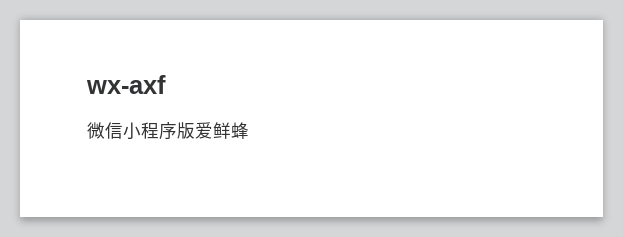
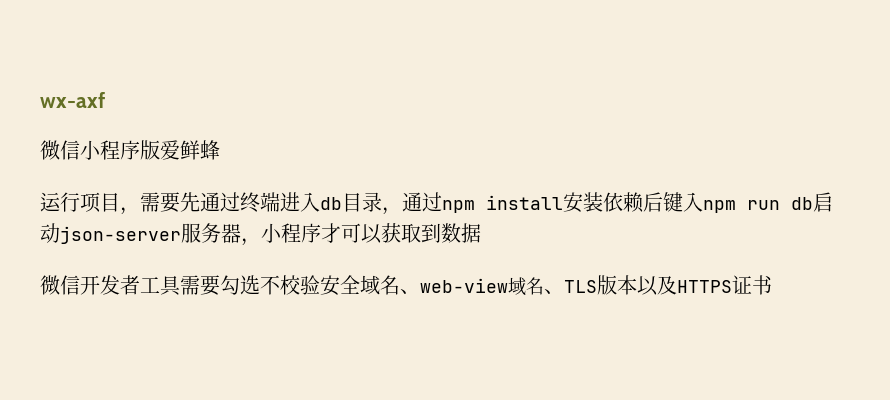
+ 运行项目，需要先通过终端进入db目录，通过npm install安装依赖后键入npm run db启动json-server服务器，小程序才可以获取到数据
+ 微信开发者工具需要勾选不校验安全域名、web-view域名、TLS版本以及HTTPS证书

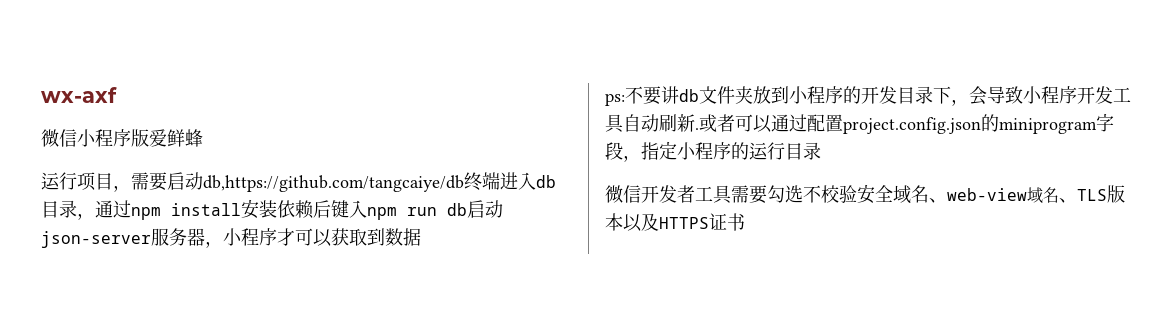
- 运行项目，需要先通过终端进入db目录，通过npm install安装依赖后键入npm run db启动json-server服务器，小程序才可以获取到数据
+ 运行项目，需要启动db,https://github.com/tangcaiye/db终端进入db目录，通过npm install安装依赖后键入npm run db启动json-server服务器，小程序才可以获取到数据
+ ps:不要讲db文件夹放到小程序的开发目录下，会导致小程序开发工具自动刷新.或者可以通过配置project.config.json的miniprogram字段，指定小程序的运行目录

